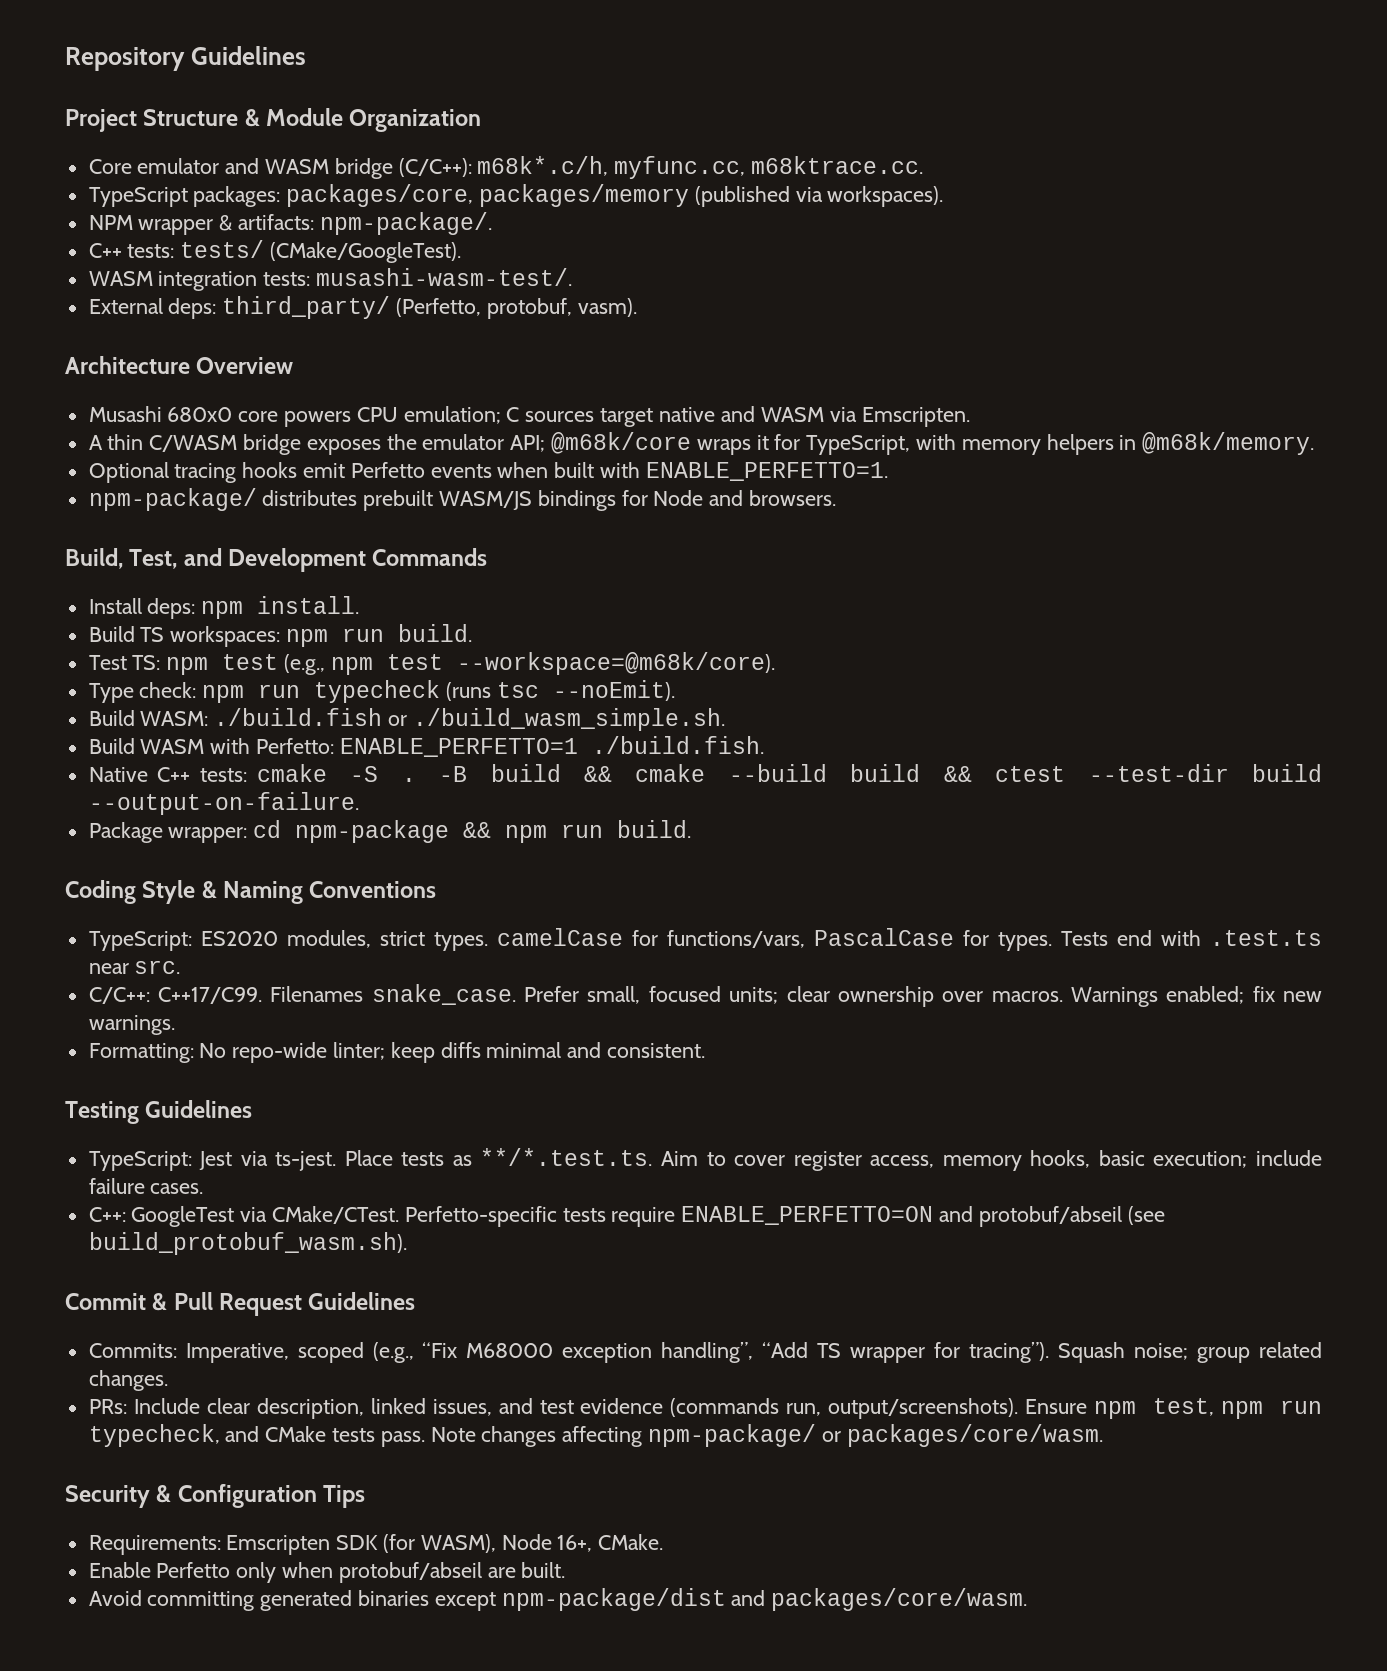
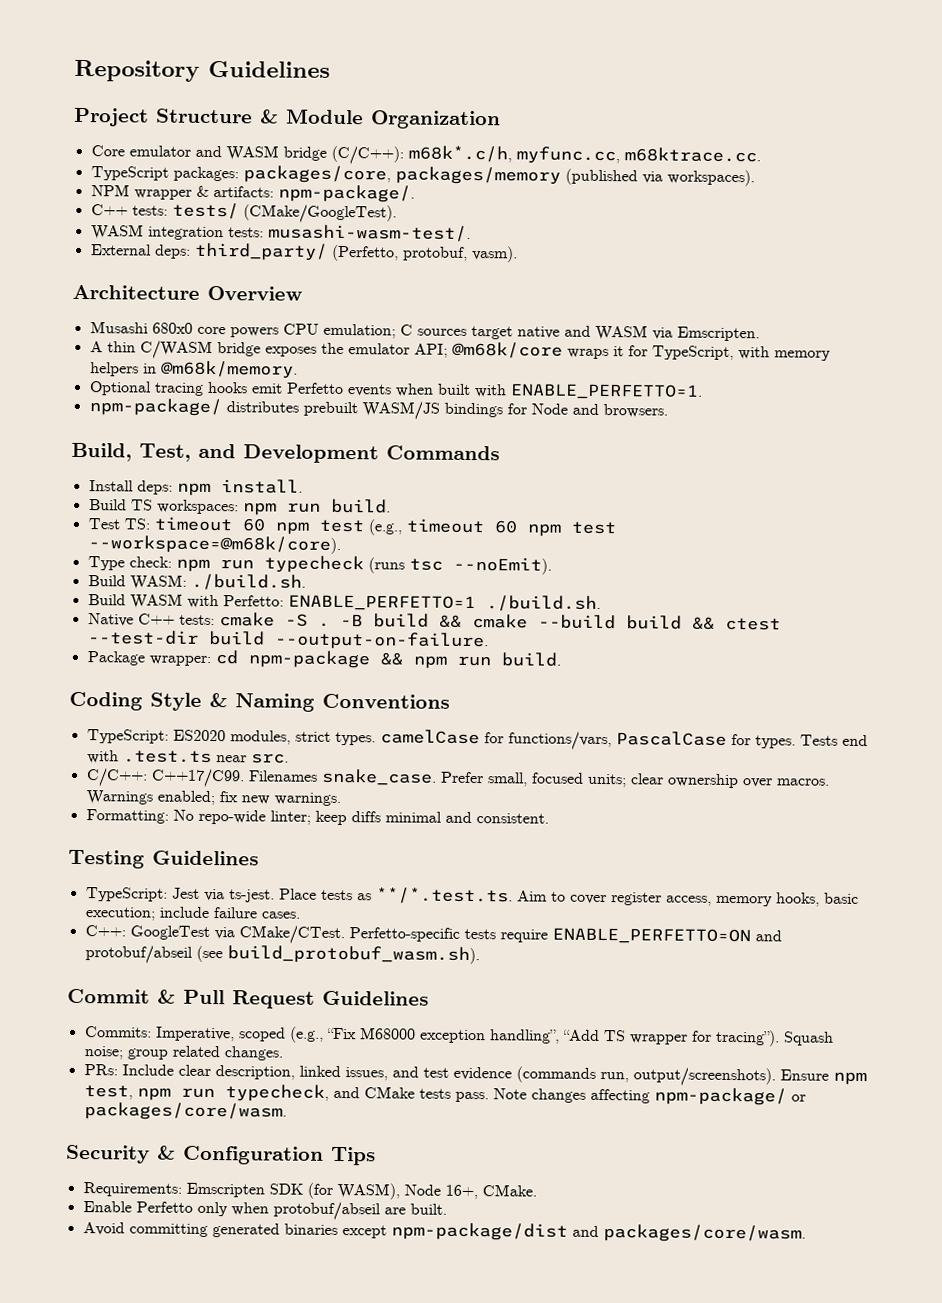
- Test TS: npm test (e.g., npm test --workspace=@m68k/core).
+ Test TS: timeout 60 npm test (e.g., timeout 60 npm test --workspace=@m68k/core).
- Build WASM: ./build.fish or ./build_wasm_simple.sh.
+ Build WASM: ./build.sh.
- Build WASM with Perfetto: ENABLE_PERFETTO=1 ./build.fish.
+ Build WASM with Perfetto: ENABLE_PERFETTO=1 ./build.sh.

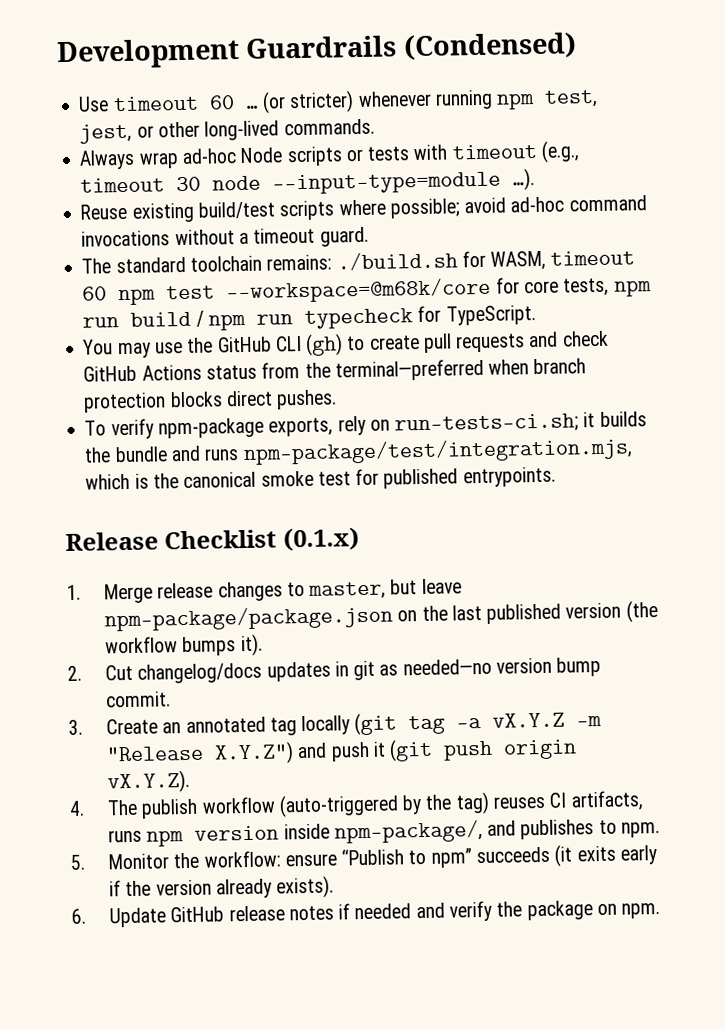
- Repository Guidelines
- Project Structure & Module Organization
- Core emulator and WASM bridge (C/C++): m68k*.c/h, myfunc.cc, m68ktrace.cc.
- TypeScript packages: packages/core, packages/memory (published via workspaces).
- NPM wrapper & artifacts: npm-package/.
- C++ tests: tests/ (CMake/GoogleTest).
- WASM integration tests: musashi-wasm-test/.
- External deps: third_party/ (Perfetto, protobuf, vasm).
- Architecture Overview
- Musashi 680x0 core powers CPU emulation; C sources target native and WASM via Emscripten.
- A thin C/WASM bridge exposes the emulator API; @m68k/core wraps it for TypeScript, with memory helpers in @m68k/memory.
- Optional tracing hooks emit Perfetto events when built with ENABLE_PERFETTO=1.
- npm-package/ distributes prebuilt WASM/JS bindings for Node and browsers.
- Build, Test, and Development Commands
- Install deps: npm install.
- Build TS workspaces: npm run build.
- Test TS: timeout 60 npm test (e.g., timeout 60 npm test --workspace=@m68k/core).
- Type check: npm run typecheck (runs tsc --noEmit).
- Build WASM: ./build.sh.
- Build WASM with Perfetto: ENABLE_PERFETTO=1 ./build.sh.
- Native C++ tests: cmake -S . -B build && cmake --build build && ctest --test-dir build --output-on-failure.
- Package wrapper: cd npm-package && npm run build.
- Coding Style & Naming Conventions
- TypeScript: ES2020 modules, strict types. camelCase for functions/vars, PascalCase for types. Tests end with .test.ts near src.
- C/C++: C++17/C99. Filenames snake_case. Prefer small, focused units; clear ownership over macros. Warnings enabled; fix new warnings.
- Formatting: No repo-wide linter; keep diffs minimal and consistent.
- Testing Guidelines
- TypeScript: Jest via ts-jest. Place tests as **/*.test.ts. Aim to cover register access, memory hooks, basic execution; include failure cases.
- C++: GoogleTest via CMake/CTest. Perfetto-specific tests require ENABLE_PERFETTO=ON and protobuf/abseil (see build_protobuf_wasm.sh).
- Commit & Pull Request Guidelines
- Commits: Imperative, scoped (e.g., “Fix M68000 exception handling”, “Add TS wrapper for tracing”). Squash noise; group related changes.
- PRs: Include clear description, linked issues, and test evidence (commands run, output/screenshots). Ensure npm test, npm run typecheck, and CMake tests pass. Note changes affecting npm-package/ or packages/core/wasm.
- Security & Configuration Tips
- Requirements: Emscripten SDK (for WASM), Node 16+, CMake.
- Enable Perfetto only when protobuf/abseil are built.
- Avoid committing generated binaries except npm-package/dist and packages/core/wasm.
+ Development Guardrails (Condensed)
+ Use timeout 60 … (or stricter) whenever running npm test, jest, or other long-lived commands.
+ Always wrap ad-hoc Node scripts or tests with timeout (e.g., timeout 30 node --input-type=module …).
+ Reuse existing build/test scripts where possible; avoid ad-hoc command invocations without a timeout guard.
+ The standard toolchain remains: ./build.sh for WASM, timeout 60 npm test --workspace=@m68k/core for core tests, npm run build / npm run typecheck for TypeScript.
+ You may use the GitHub CLI (gh) to create pull requests and check GitHub Actions status from the terminal—preferred when branch protection blocks direct pushes.
+ To verify npm-package exports, rely on run-tests-ci.sh; it builds the bundle and runs npm-package/test/integration.mjs, which is the canonical smoke test for published entrypoints.
+ Release Checklist (0.1.x)
+ 1. Merge release changes to master, but leave npm-package/package.json on the last published version (the workflow bumps it).
+ 2. Cut changelog/docs updates in git as needed—no version bump commit.
+ 3. Create an annotated tag locally (git tag -a vX.Y.Z -m "Release X.Y.Z") and push it (git push origin vX.Y.Z).
+ 4. The publish workflow (auto-triggered by the tag) reuses CI artifacts, runs npm version inside npm-package/, and publishes to npm.
+ 5. Monitor the workflow: ensure “Publish to npm” succeeds (it exits early if the version already exists).
+ 6. Update GitHub release notes if needed and verify the package on npm.

